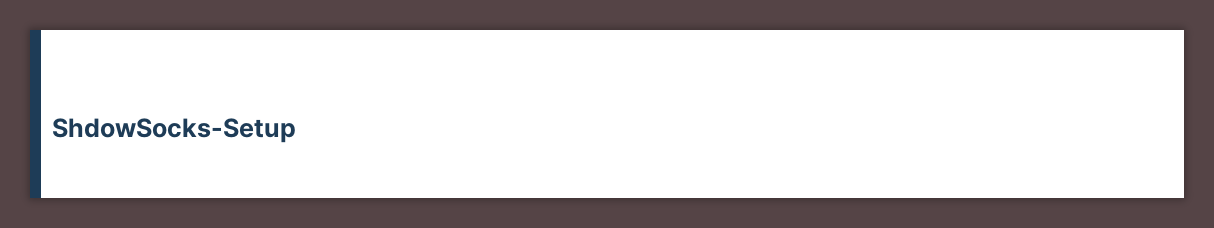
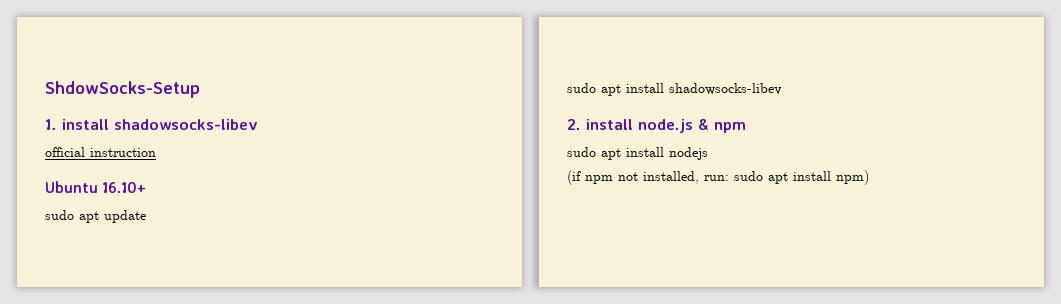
+ 1. install shadowsocks-libev
+ official instruction
+ Ubuntu 16.10+
+ sudo apt update
+ sudo apt install shadowsocks-libev
+ 2. install node.js & npm
+ sudo apt install nodejs
+ (if npm not installed, run: sudo apt install npm)

